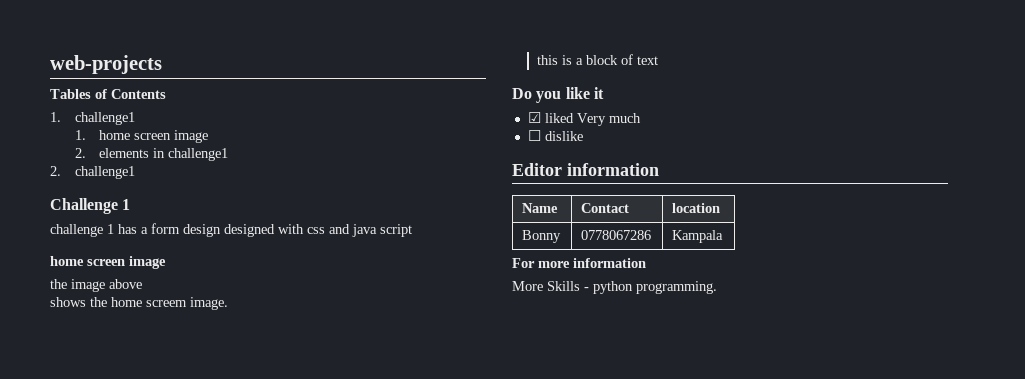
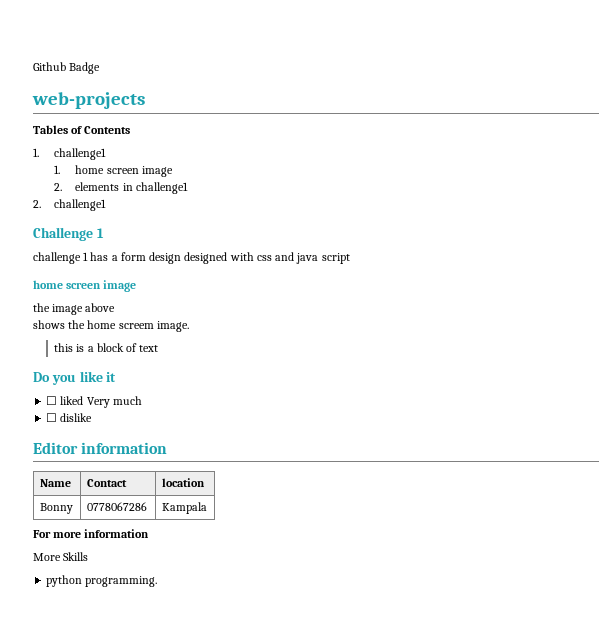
+ Github Badge
- ☑ liked Very much
+ ☐ liked Very much
- More Skills - python programming.
+ More Skills
+ python programming.

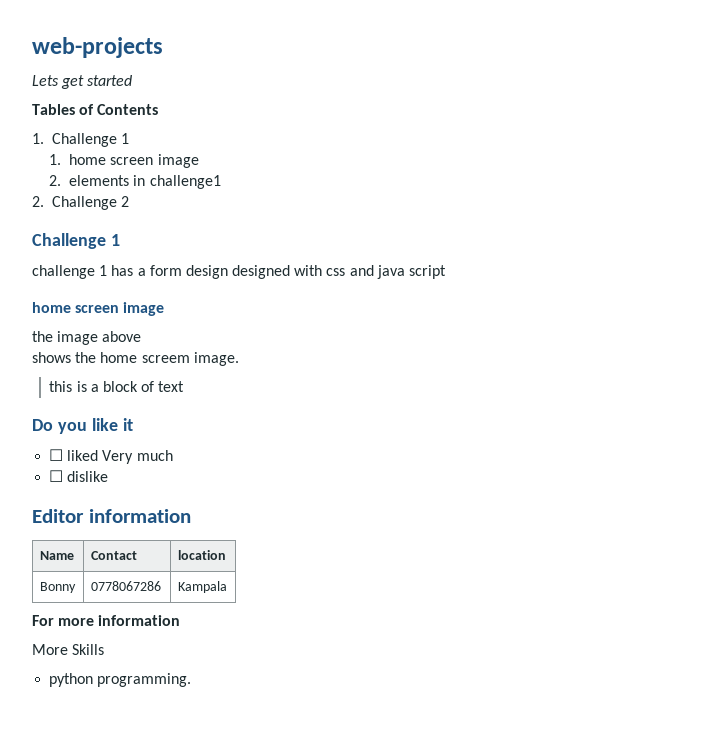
- Github Badge
  web-projects
+ Lets get started
- 1. challenge1
+ 1. Challenge 1
- 2. challenge1
+ 2. Challenge 2

